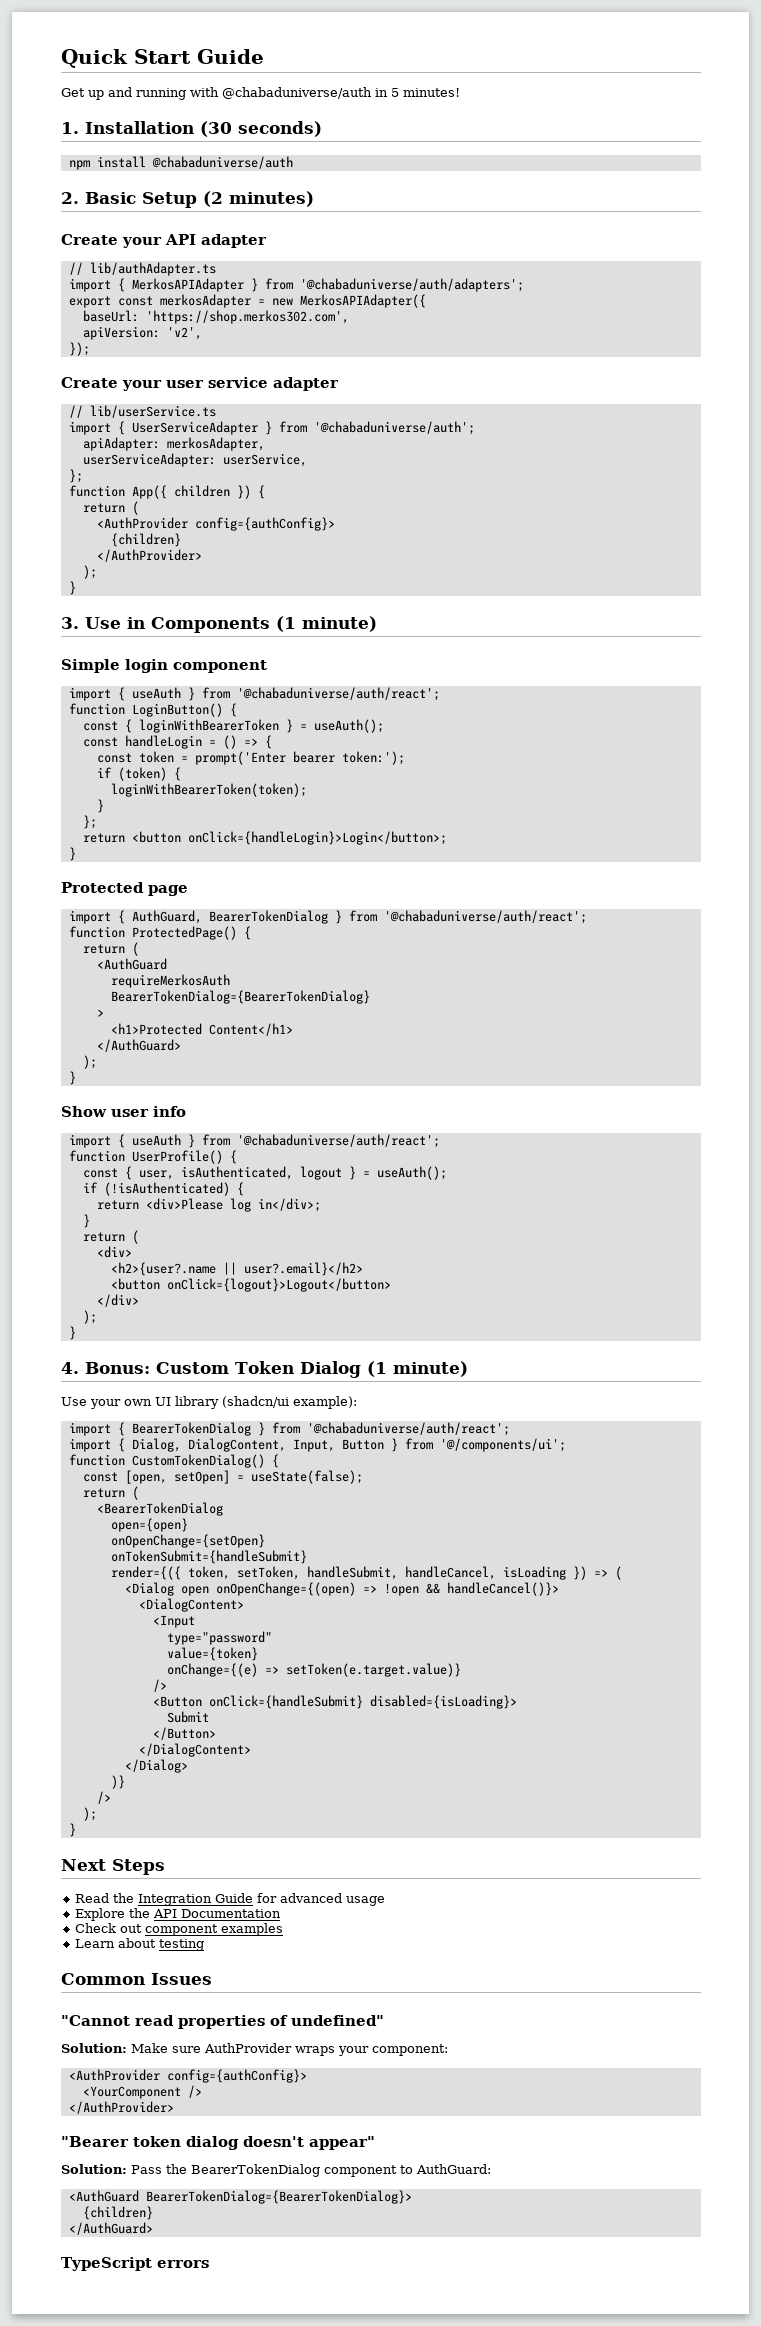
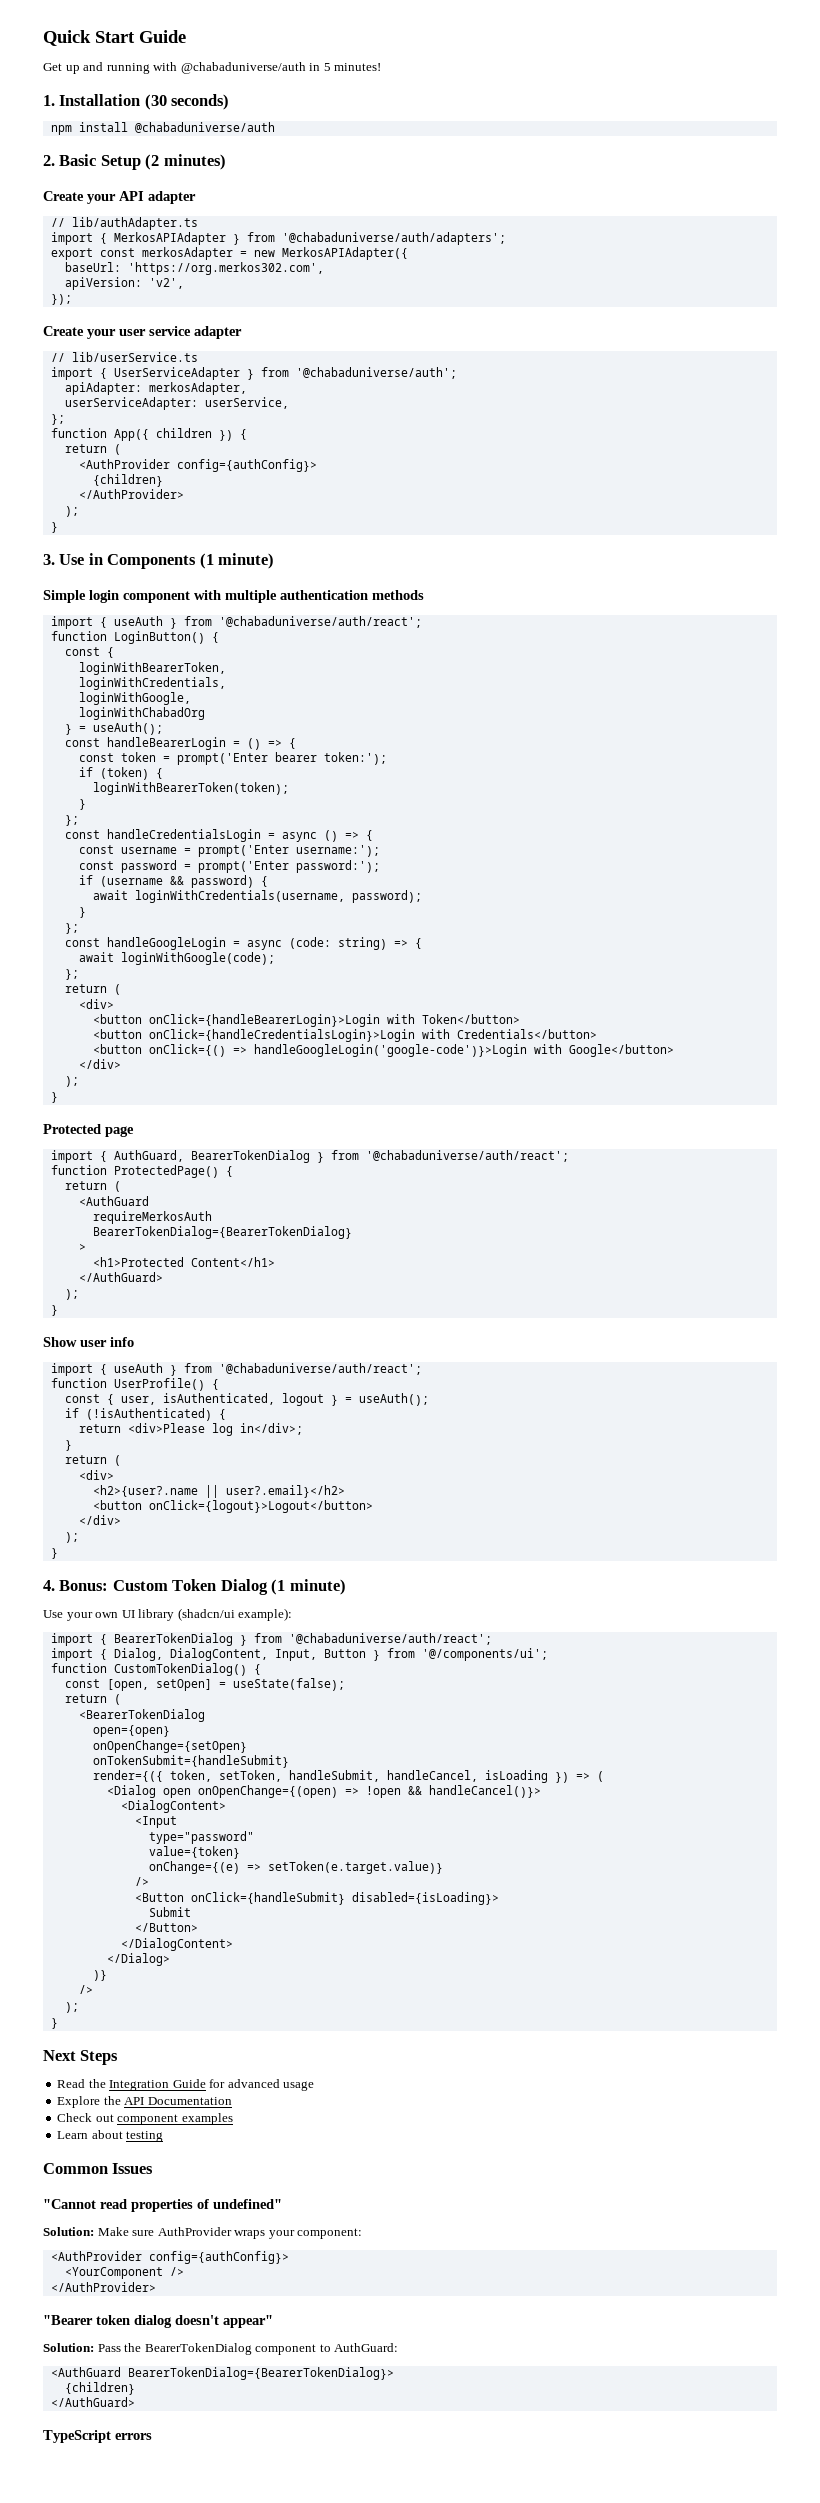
- baseUrl: 'https://shop.merkos302.com',
+ baseUrl: 'https://org.merkos302.com',
- Simple login component
+ Simple login component with multiple authentication methods
  function LoginButton() {
- const { loginWithBearerToken } = useAuth();
+ const {
+ loginWithBearerToken,
+ loginWithCredentials,
+ loginWithGoogle,
+ loginWithChabadOrg
+ } = useAuth();
- const handleLogin = () => {
+ const handleBearerLogin = () => {
- return <button onClick={handleLogin}>Login</button>;
+ const handleCredentialsLogin = async () => {
+ const username = prompt('Enter username:');
+ const password = prompt('Enter password:');
+ if (username && password) {
+ await loginWithCredentials(username, password);
+ }
+ };
+ const handleGoogleLogin = async (code: string) => {
+ await loginWithGoogle(code);
+ };
+ return (
+ <div>
+ <button onClick={handleBearerLogin}>Login with Token</button>
+ <button onClick={handleCredentialsLogin}>Login with Credentials</button>
+ <button onClick={() => handleGoogleLogin('google-code')}>Login with Google</button>
+ </div>
+ );

